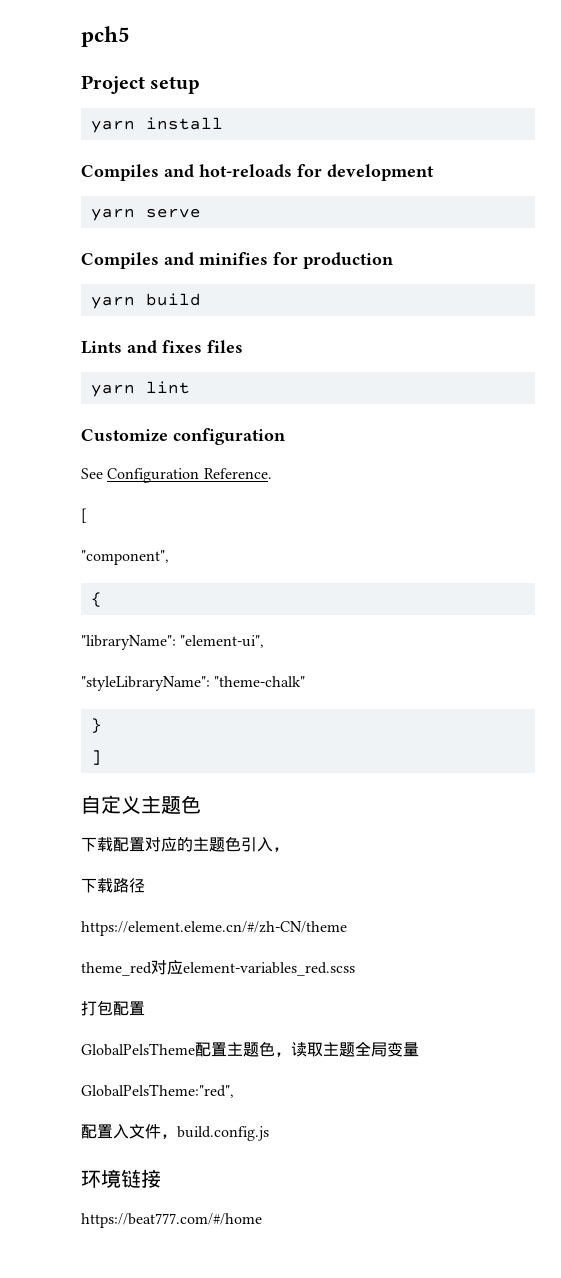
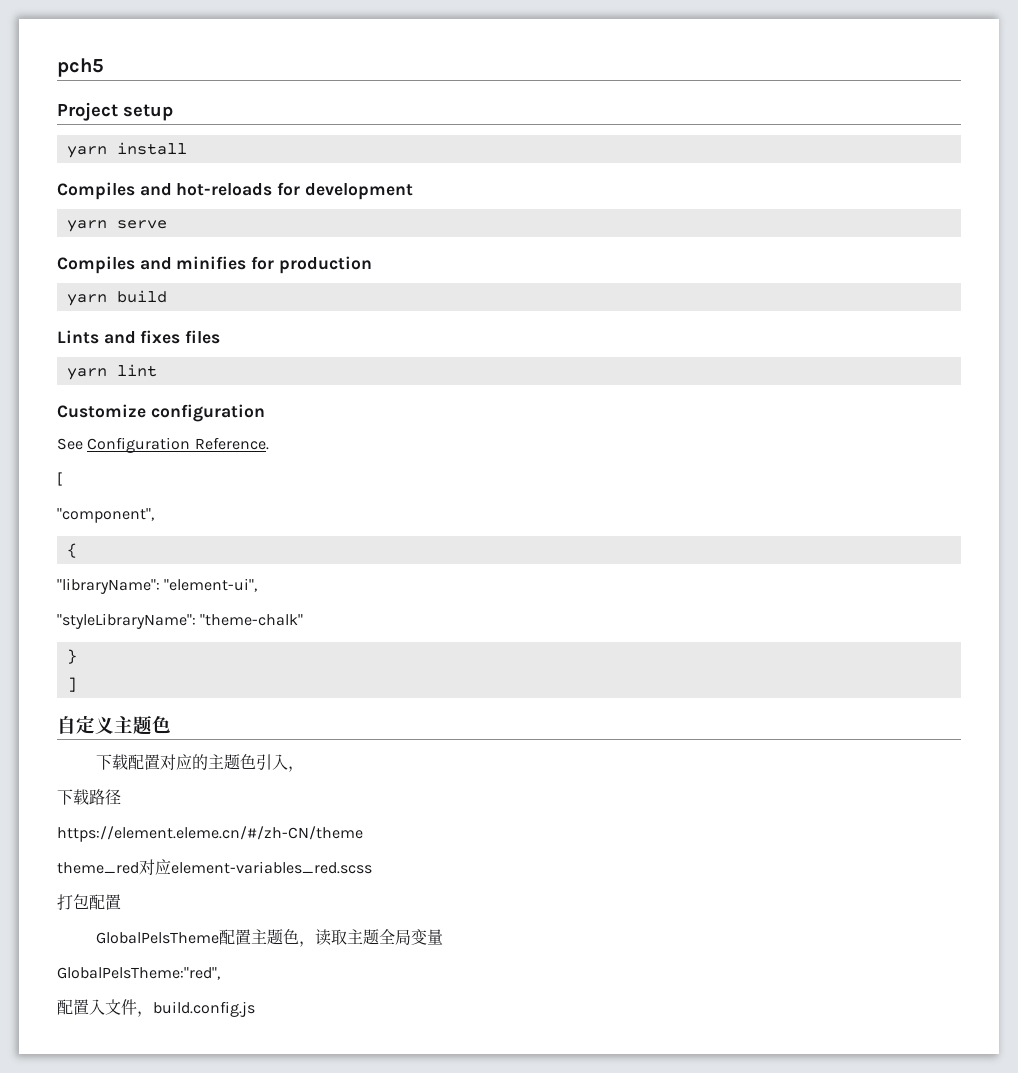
- 环境链接
- https://beat777.com/#/home

